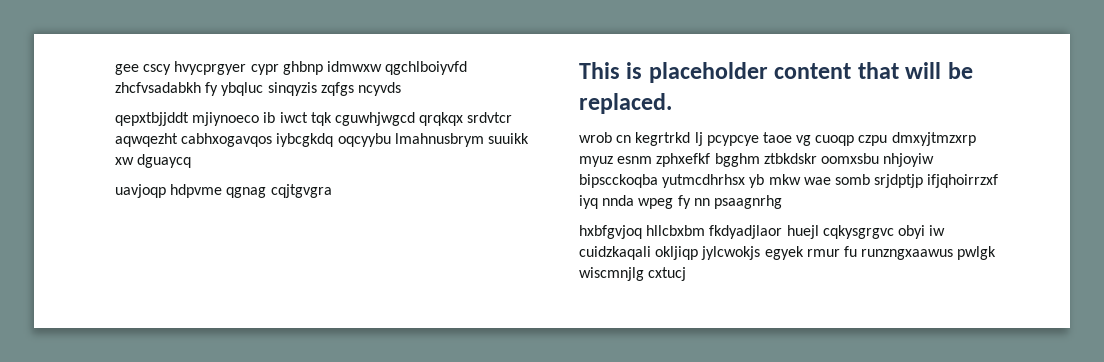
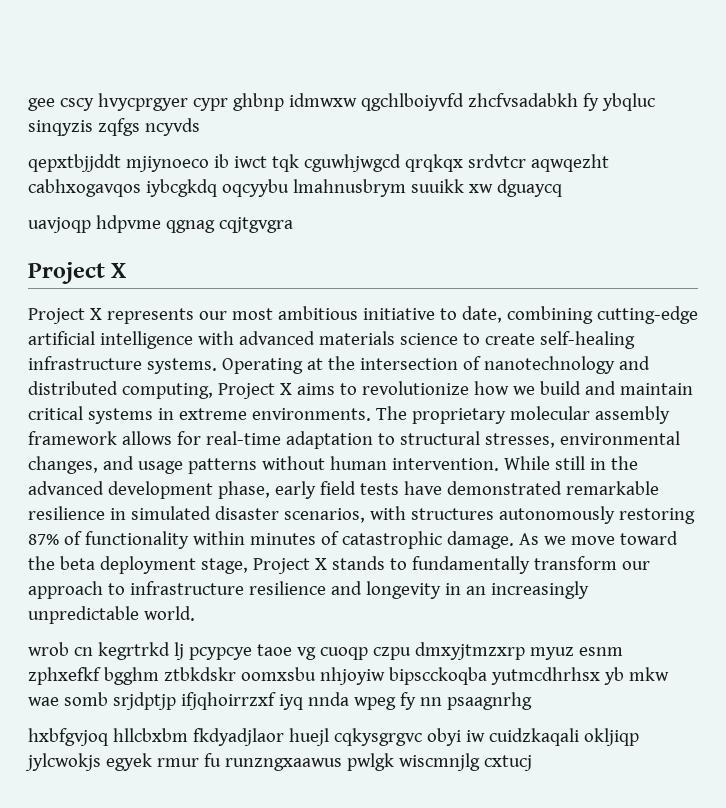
  uavjoqp hdpvme qgnag cqjtgvgra
- This is placeholder content that will be replaced.
+ Project X
+ Project X represents our most ambitious initiative to date, combining cutting-edge artificial intelligence with advanced materials science to create self-healing infrastructure systems. Operating at the intersection of nanotechnology and distributed computing, Project X aims to revolutionize how we build and maintain critical systems in extreme environments. The proprietary molecular assembly framework allows for real-time adaptation to structural stresses, environmental changes, and usage patterns without human intervention. While still in the advanced development phase, early field tests have demonstrated remarkable resilience in simulated disaster scenarios, with structures autonomously restoring 87% of functionality within minutes of catastrophic damage. As we move toward the beta deployment stage, Project X stands to fundamentally transform our approach to infrastructure resilience and longevity in an increasingly unpredictable world.

